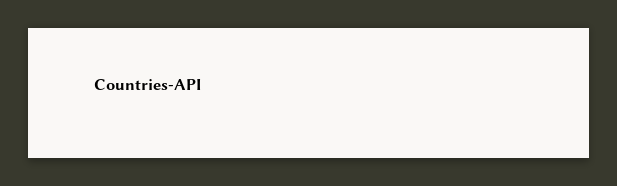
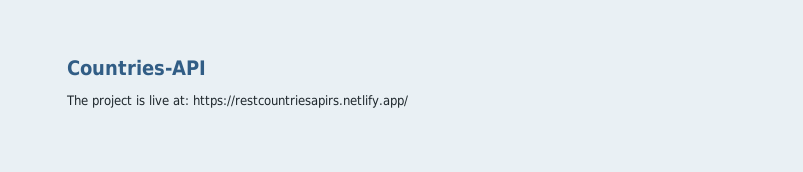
+ The project is live at: https://restcountriesapirs.netlify.app/

